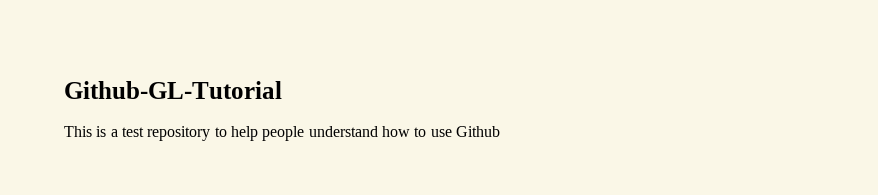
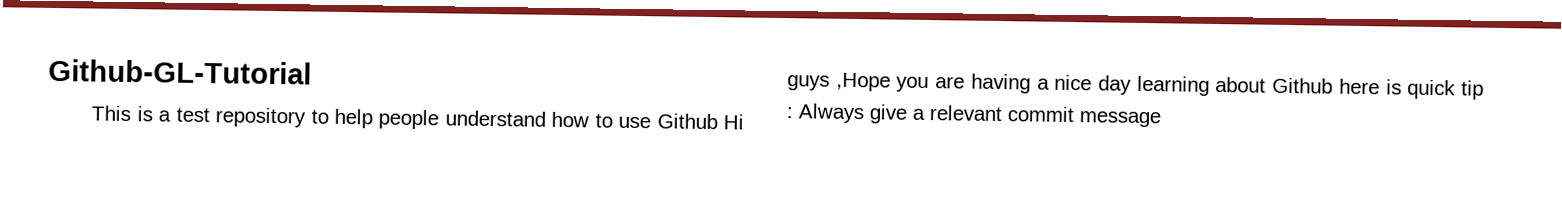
- This is a test repository to help people understand how to use Github
+ This is a test repository to help people understand how to use Github Hi guys ,Hope you are having a nice day learning about Github here is quick tip : Always give a relevant commit message

